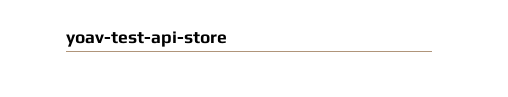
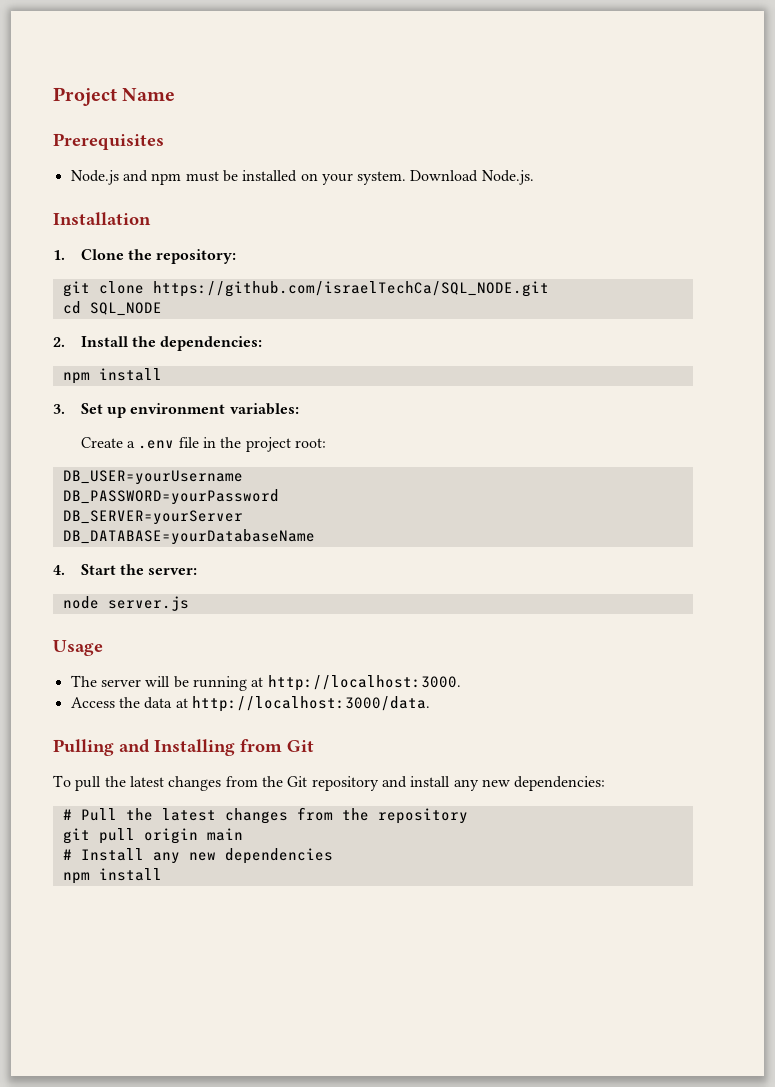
- yoav-test-api-store
+ Project Name
+ Prerequisites
+ Node.js and npm must be installed on your system. Download Node.js.
+ Installation
+ 1. Clone the repository:
+ git clone https://github.com/israelTechCa/SQL_NODE.git
+ cd SQL_NODE
+ 2. Install the dependencies:
+ npm install
+ 3. Set up environment variables:
+ Create a .env file in the project root:
+ DB_USER=yourUsername
+ DB_PASSWORD=yourPassword
+ DB_SERVER=yourServer
+ DB_DATABASE=yourDatabaseName
+ 4. Start the server:
+ node server.js
+ Usage
+ The server will be running at http://localhost:3000.
+ Access the data at http://localhost:3000/data.
+ Pulling and Installing from Git
+ To pull the latest changes from the Git repository and install any new dependencies:
+ # Pull the latest changes from the repository
+ git pull origin main
+ # Install any new dependencies
+ npm install

